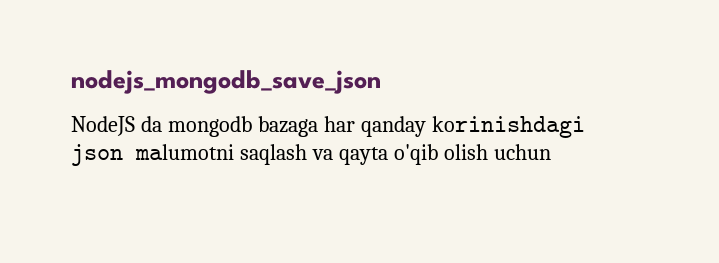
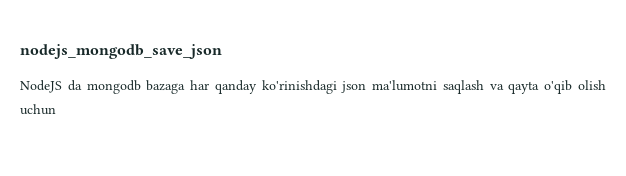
- NodeJS da mongodb bazaga har qanday korinishdagi json malumotni saqlash va qayta o'qib olish uchun
+ NodeJS da mongodb bazaga har qanday ko'rinishdagi json ma'lumotni saqlash va qayta o'qib olish uchun

